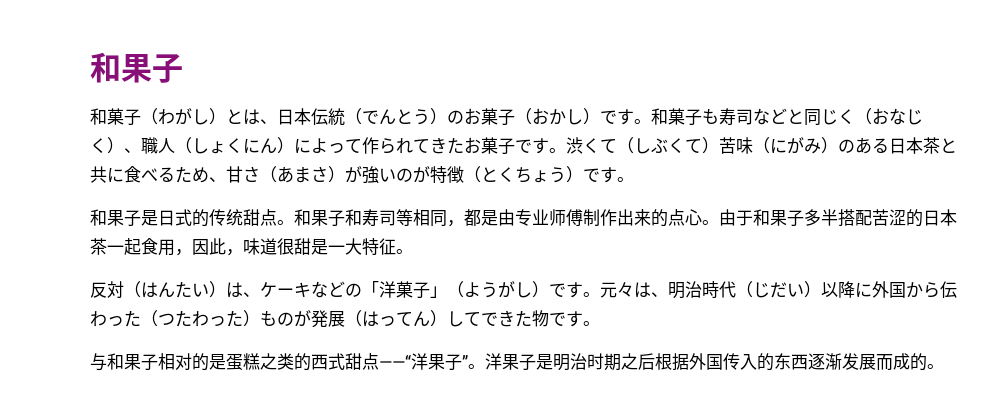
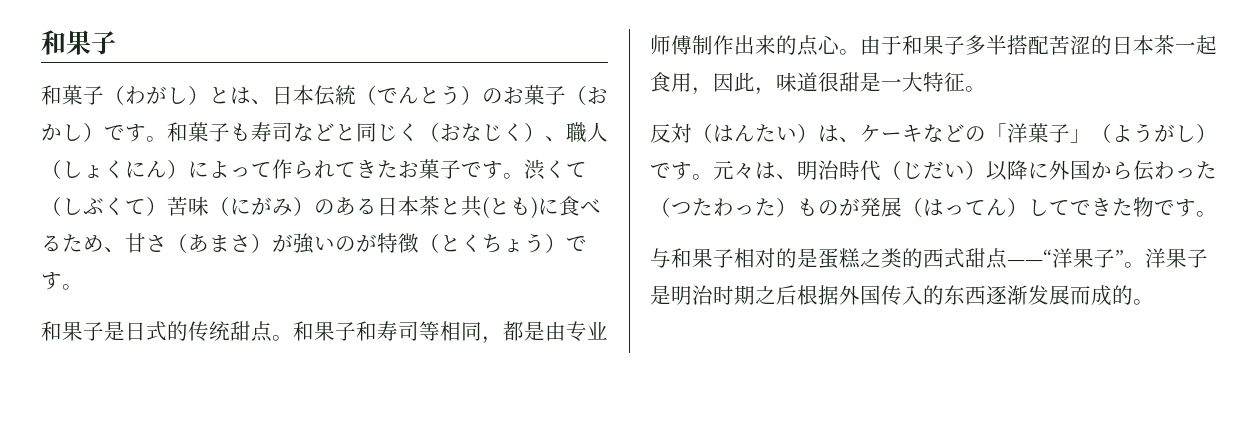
- 渋くて（しぶくて）苦味（にがみ）のある日本茶と共に食べるため、甘さ（あまさ）が強いのが特徴（とくちょう）です。
+ 渋くて（しぶくて）苦味（にがみ）のある日本茶と共(とも)に食べるため、甘さ（あまさ）が強いのが特徴（とくちょう）です。

